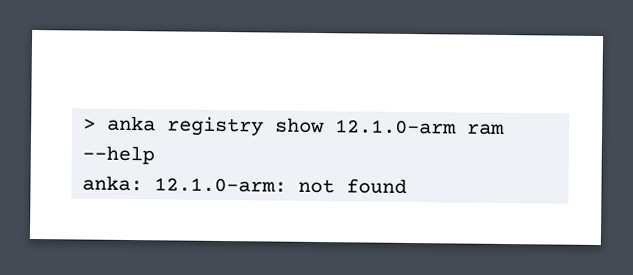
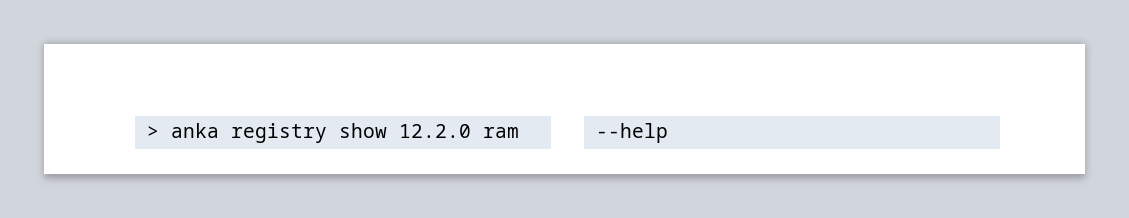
- > anka registry show 12.1.0-arm ram --help
+ > anka registry show 12.2.0 ram --help
- anka: 12.1.0-arm: not found

